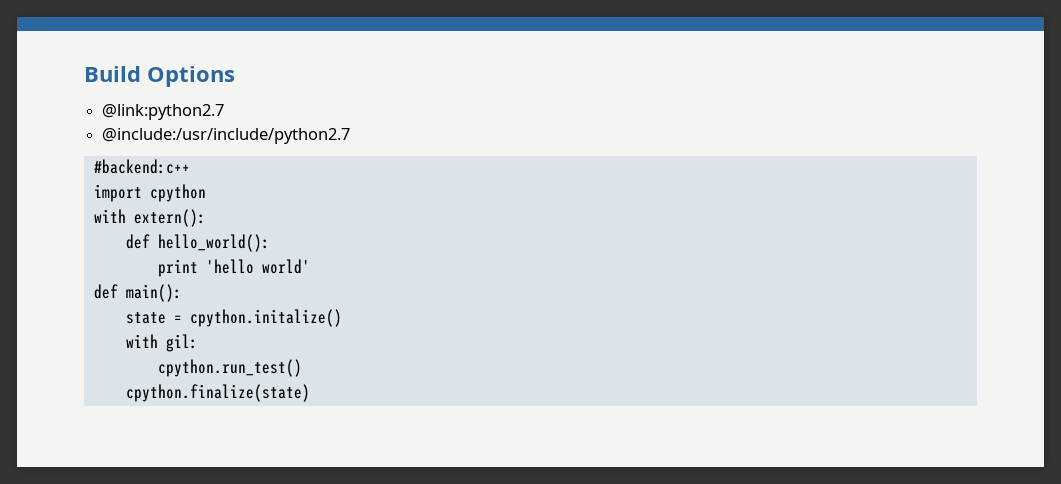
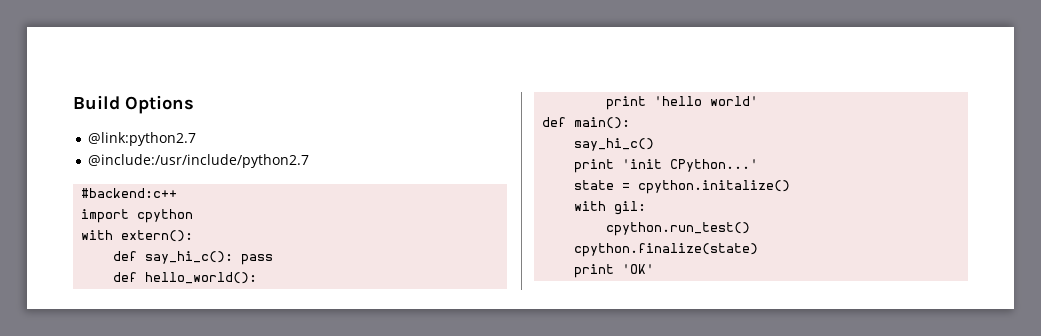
+ def say_hi_c(): pass
+ say_hi_c()
+ print 'init CPython...'
+ print 'OK'

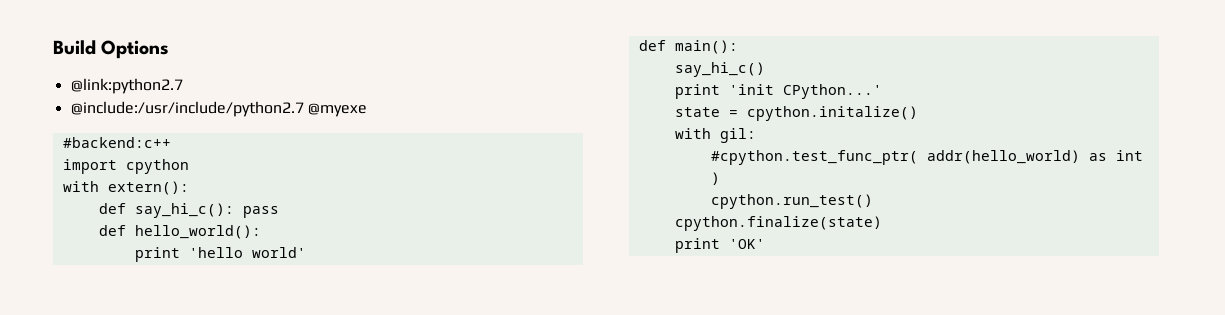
- @include:/usr/include/python2.7
+ @include:/usr/include/python2.7 @myexe
+ #cpython.test_func_ptr( addr(hello_world) as int )

